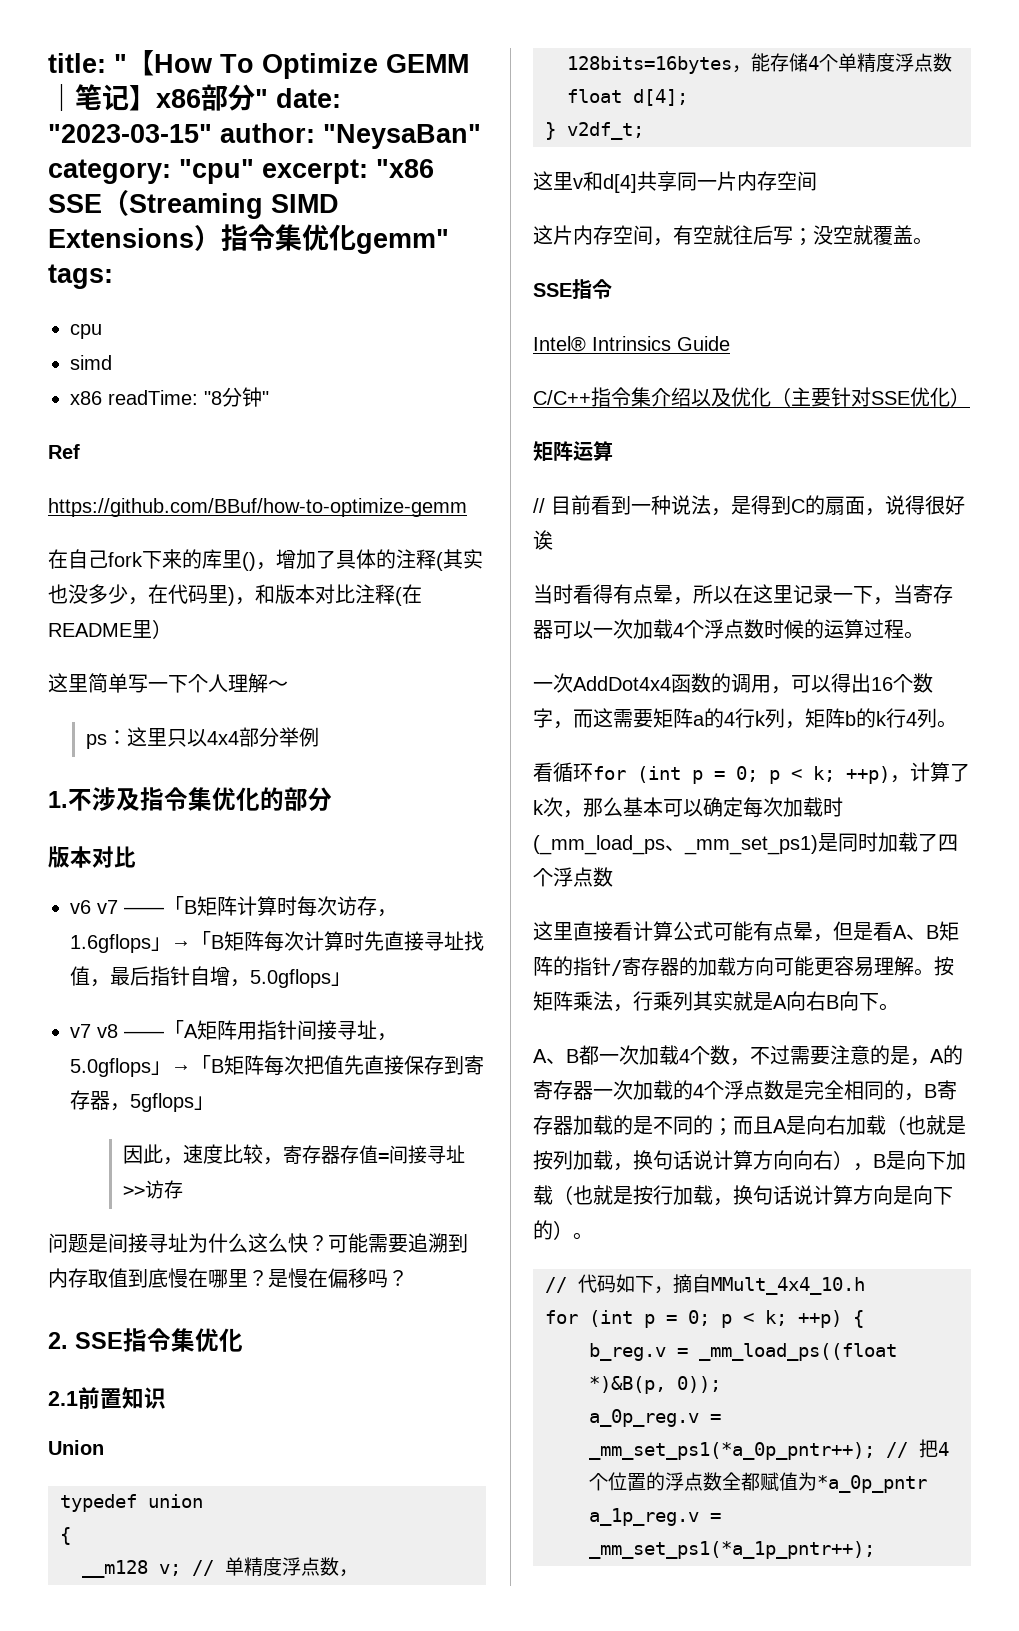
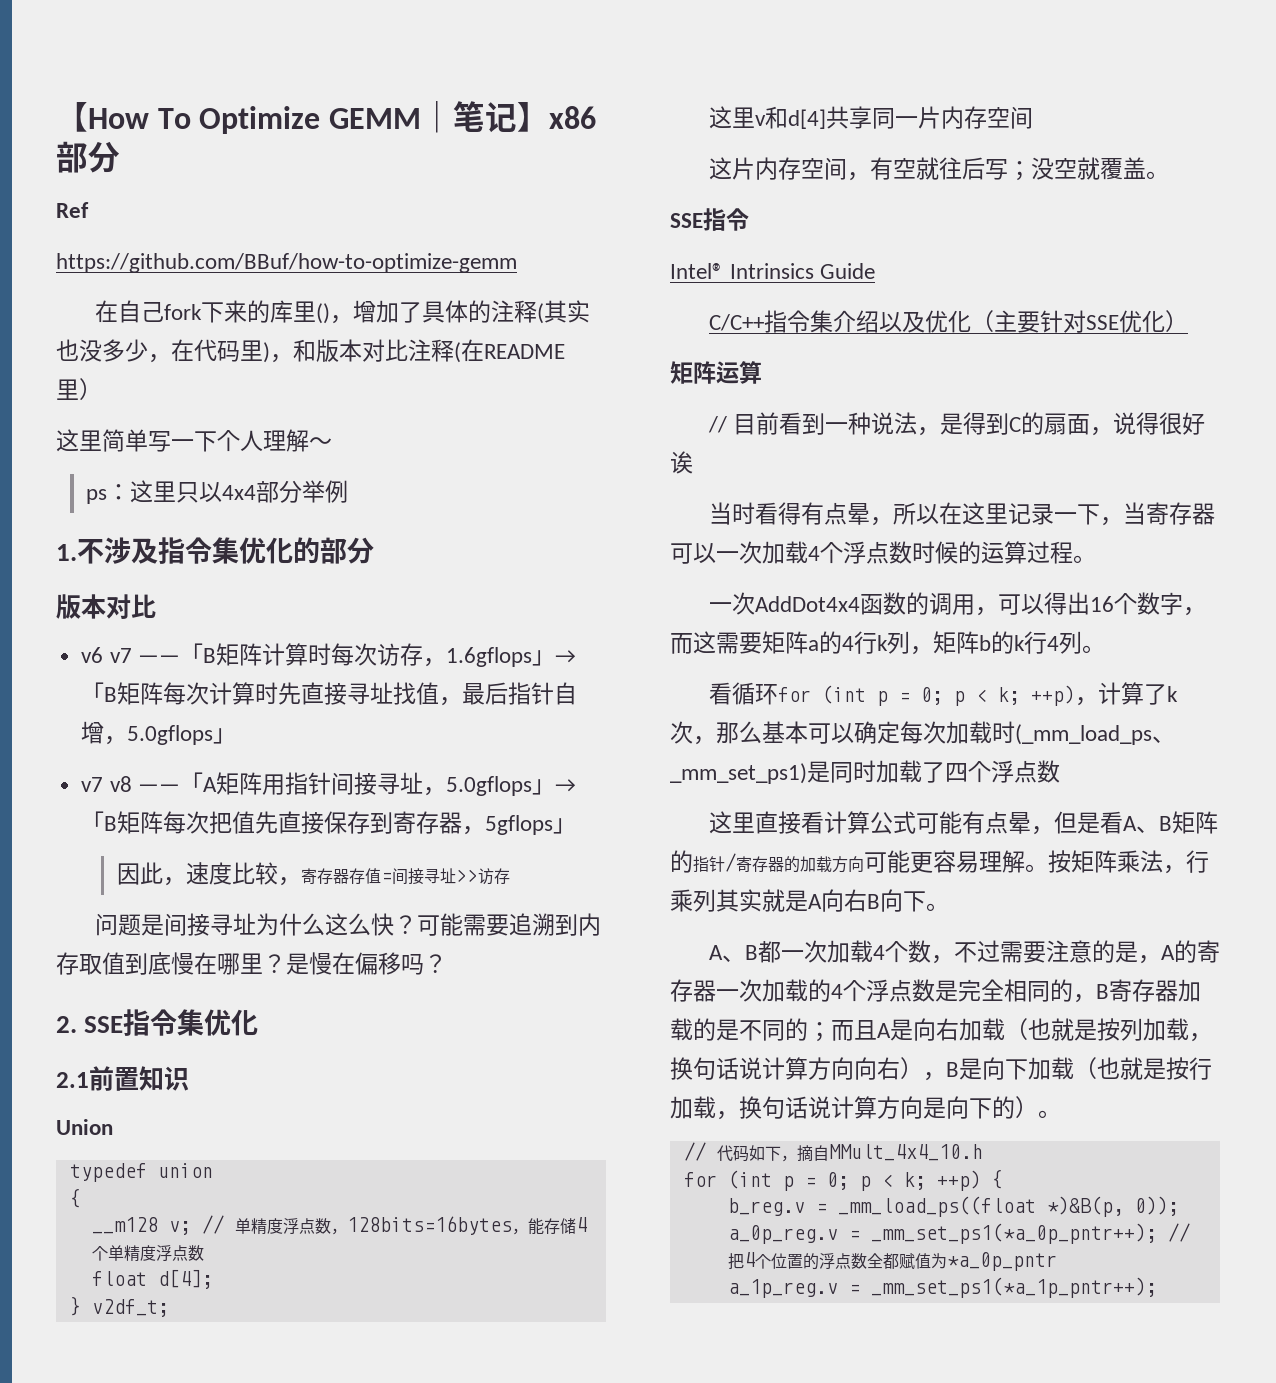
- title: "【How To Optimize GEMM｜笔记】x86部分" date: "2023-03-15" author: "NeysaBan" category: "cpu" excerpt: "x86 SSE（Streaming SIMD Extensions）指令集优化gemm" tags:
- cpu
- simd
- x86 readTime: "8分钟"
+ 【How To Optimize GEMM｜笔记】x86部分

